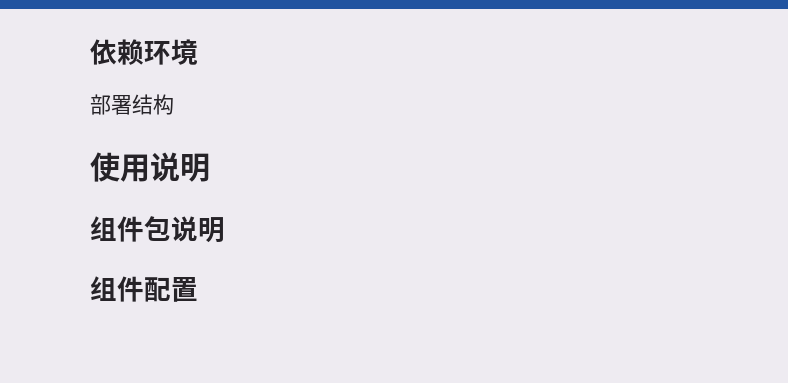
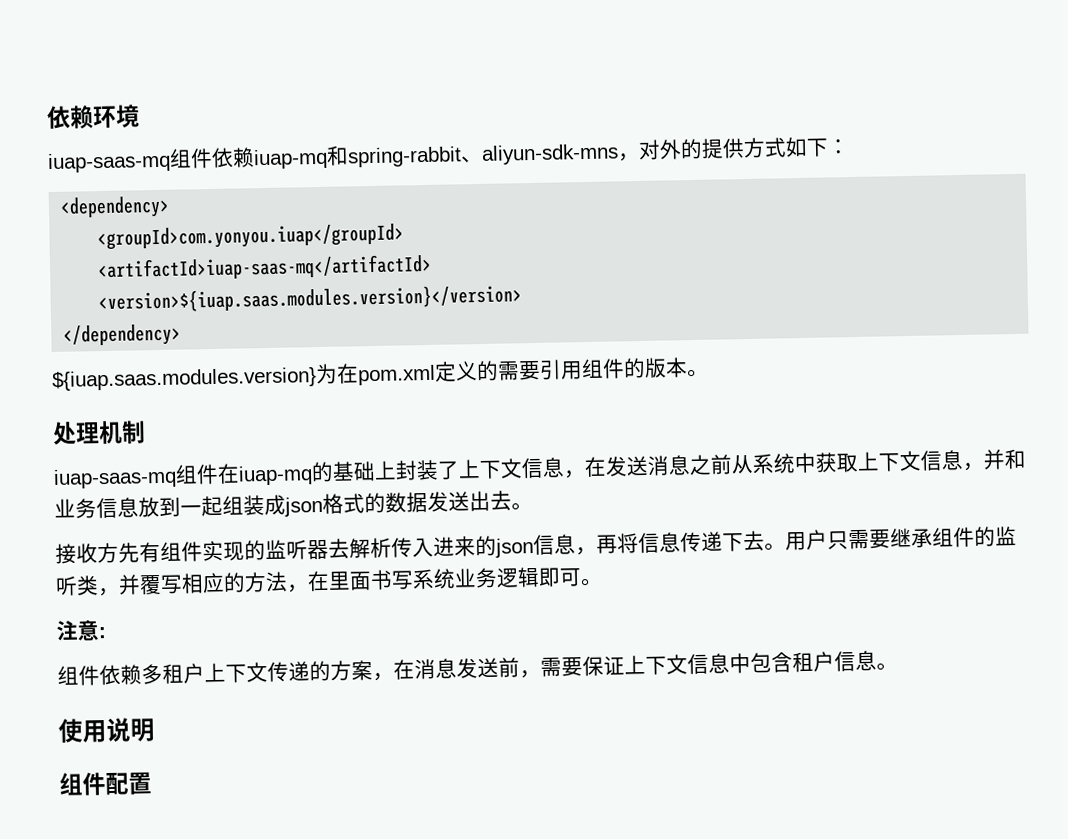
- 部署结构
+ iuap-saas-mq组件依赖iuap-mq和spring-rabbit、aliyun-sdk-mns，对外的提供方式如下：
+ <dependency>
+ <groupId>com.yonyou.iuap</groupId>
+ <artifactId>iuap-saas-mq</artifactId>
+ <version>${iuap.saas.modules.version}</version>
+ </dependency>
+ ${iuap.saas.modules.version}为在pom.xml定义的需要引用组件的版本。
+ 处理机制
+ iuap-saas-mq组件在iuap-mq的基础上封装了上下文信息，在发送消息之前从系统中获取上下文信息，并和业务信息放到一起组装成json格式的数据发送出去。
+ 接收方先有组件实现的监听器去解析传入进来的json信息，再将信息传递下去。用户只需要继承组件的监听类，并覆写相应的方法，在里面书写系统业务逻辑即可。
+ 注意:
+ 组件依赖多租户上下文传递的方案，在消息发送前，需要保证上下文信息中包含租户信息。
- 组件包说明

